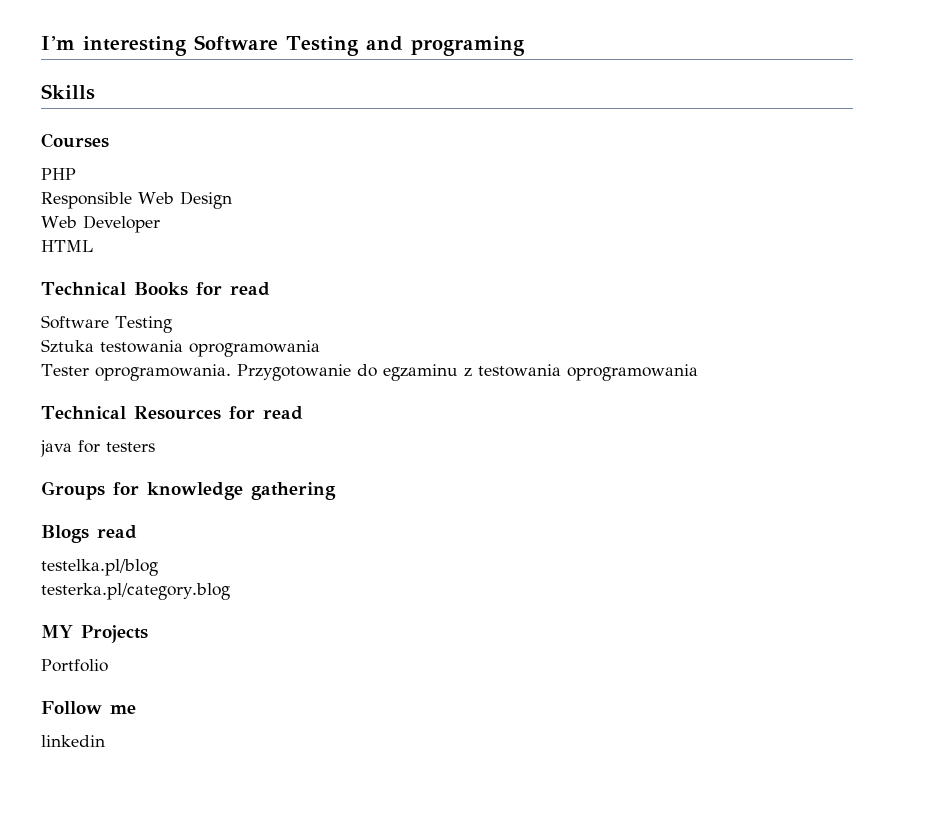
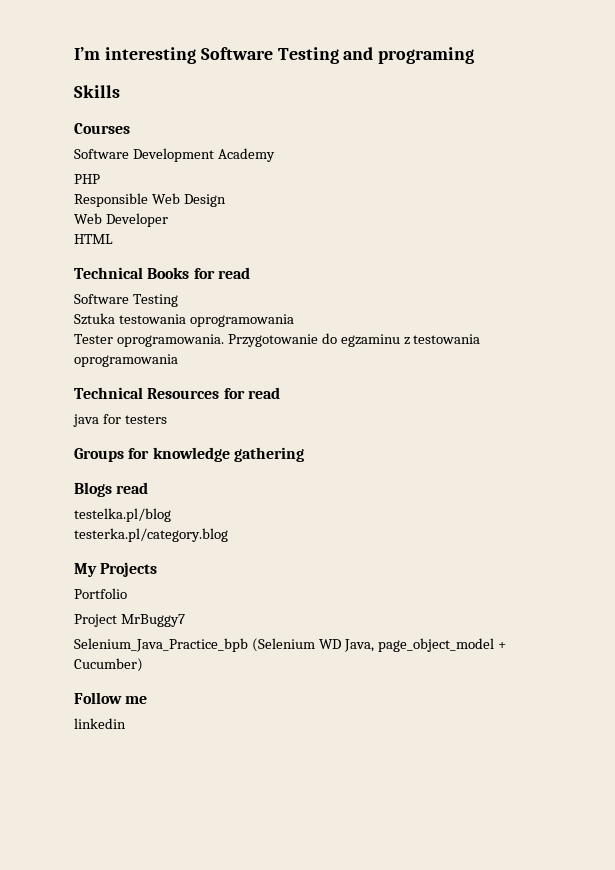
+ Software Development Academy
- MY Projects
+ My Projects
+ Project MrBuggy7
+ Selenium_Java_Practice_bpb (Selenium WD Java, page_object_model + Cucumber)

